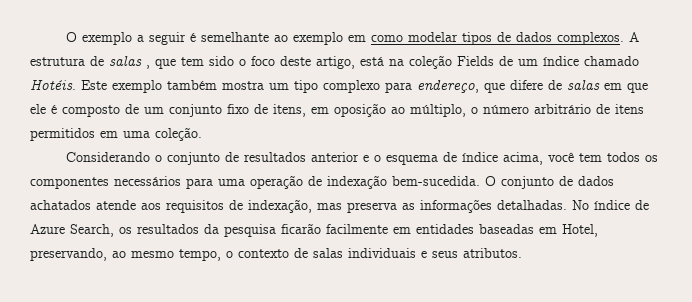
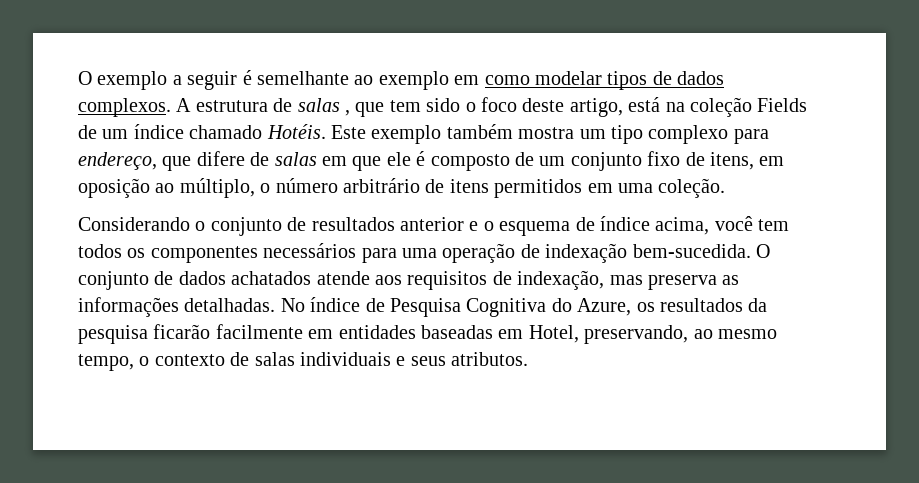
- No índice de Azure Search, os resultados da pesquisa ficarão facilmente em entidades baseadas em Hotel, preservando, ao mesmo tempo, o contexto de salas individuais e seus atributos.
+ No índice de Pesquisa Cognitiva do Azure, os resultados da pesquisa ficarão facilmente em entidades baseadas em Hotel, preservando, ao mesmo tempo, o contexto de salas individuais e seus atributos.

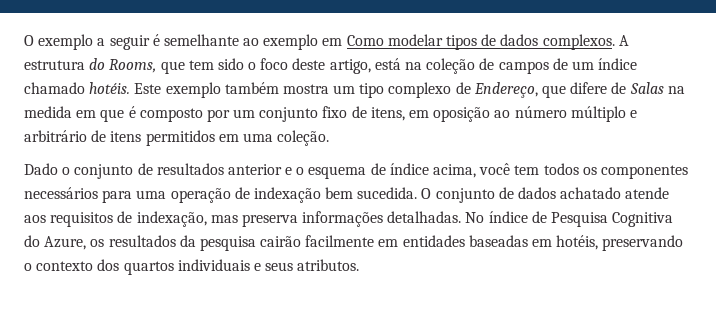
- O exemplo a seguir é semelhante ao exemplo em como modelar tipos de dados complexos.
+ O exemplo a seguir é semelhante ao exemplo em Como modelar tipos de dados complexos.
- A estrutura de salas , que tem sido o foco deste artigo, está na coleção Fields de um índice chamado Hotéis.
+ A estrutura do Rooms, que tem sido o foco deste artigo, está na coleção de campos de um índice chamado hotéis.
- Este exemplo também mostra um tipo complexo para endereço, que difere de salas em que ele é composto de um conjunto fixo de itens, em oposição ao múltiplo, o número arbitrário de itens permitidos em uma coleção.
+ Este exemplo também mostra um tipo complexo de Endereço, que difere de Salas na medida em que é composto por um conjunto fixo de itens, em oposição ao número múltiplo e arbitrário de itens permitidos em uma coleção.
- Considerando o conjunto de resultados anterior e o esquema de índice acima, você tem todos os componentes necessários para uma operação de indexação bem-sucedida.
+ Dado o conjunto de resultados anterior e o esquema de índice acima, você tem todos os componentes necessários para uma operação de indexação bem sucedida.
- O conjunto de dados achatados atende aos requisitos de indexação, mas preserva as informações detalhadas.
+ O conjunto de dados achatado atende aos requisitos de indexação, mas preserva informações detalhadas.
- No índice de Pesquisa Cognitiva do Azure, os resultados da pesquisa ficarão facilmente em entidades baseadas em Hotel, preservando, ao mesmo tempo, o contexto de salas individuais e seus atributos.
+ No índice de Pesquisa Cognitiva do Azure, os resultados da pesquisa cairão facilmente em entidades baseadas em hotéis, preservando o contexto dos quartos individuais e seus atributos.

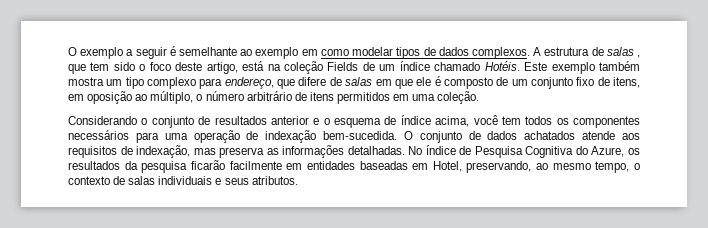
- O exemplo a seguir é semelhante ao exemplo em Como modelar tipos de dados complexos.
+ O exemplo a seguir é semelhante ao exemplo em como modelar tipos de dados complexos.
- A estrutura do Rooms, que tem sido o foco deste artigo, está na coleção de campos de um índice chamado hotéis.
+ A estrutura de salas , que tem sido o foco deste artigo, está na coleção Fields de um índice chamado Hotéis.
- Este exemplo também mostra um tipo complexo de Endereço, que difere de Salas na medida em que é composto por um conjunto fixo de itens, em oposição ao número múltiplo e arbitrário de itens permitidos em uma coleção.
+ Este exemplo também mostra um tipo complexo para endereço, que difere de salas em que ele é composto de um conjunto fixo de itens, em oposição ao múltiplo, o número arbitrário de itens permitidos em uma coleção.
- Dado o conjunto de resultados anterior e o esquema de índice acima, você tem todos os componentes necessários para uma operação de indexação bem sucedida.
+ Considerando o conjunto de resultados anterior e o esquema de índice acima, você tem todos os componentes necessários para uma operação de indexação bem-sucedida.
- O conjunto de dados achatado atende aos requisitos de indexação, mas preserva informações detalhadas.
+ O conjunto de dados achatados atende aos requisitos de indexação, mas preserva as informações detalhadas.
- No índice de Pesquisa Cognitiva do Azure, os resultados da pesquisa cairão facilmente em entidades baseadas em hotéis, preservando o contexto dos quartos individuais e seus atributos.
+ No índice de Pesquisa Cognitiva do Azure, os resultados da pesquisa ficarão facilmente em entidades baseadas em Hotel, preservando, ao mesmo tempo, o contexto de salas individuais e seus atributos.

